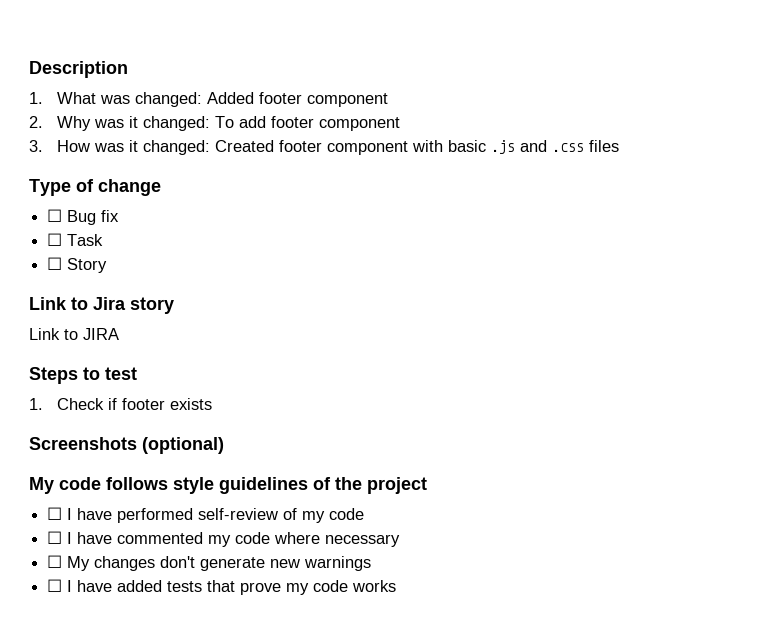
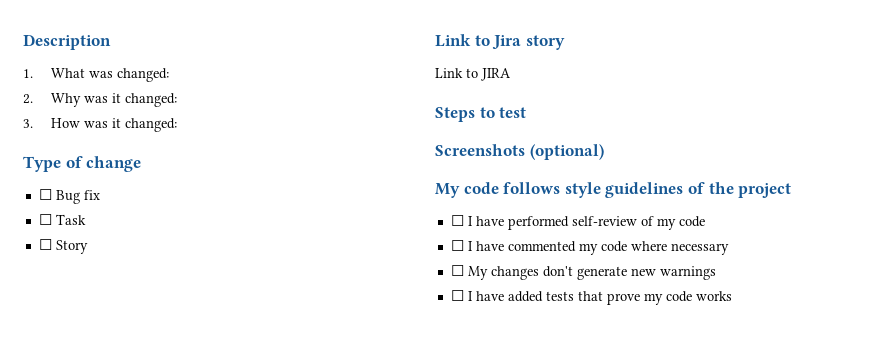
- 1. What was changed: Added footer component
+ 1. What was changed:
- 2. Why was it changed: To add footer component
+ 2. Why was it changed:
- 3. How was it changed: Created footer component with basic .js and .css files
+ 3. How was it changed:
- 1. Check if footer exists

